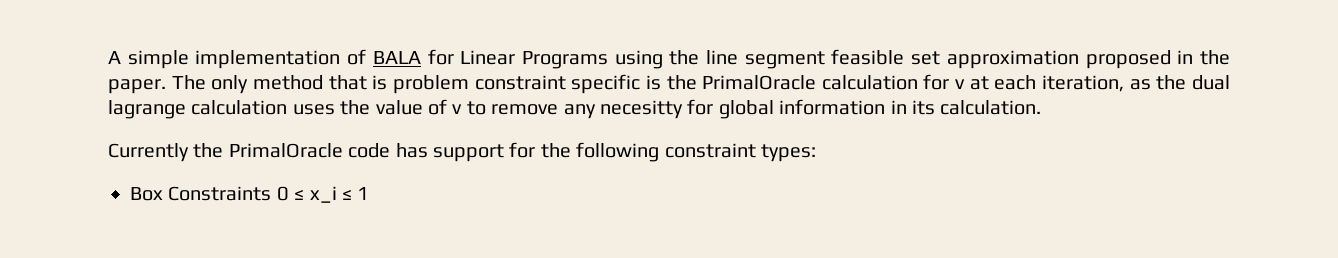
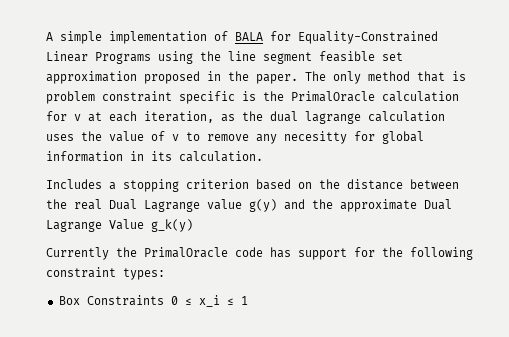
- A simple implementation of BALA for Linear Programs using the line segment feasible set approximation proposed in the paper.
+ A simple implementation of BALA for Equality-Constrained Linear Programs using the line segment feasible set approximation proposed in the paper.
+ Includes a stopping criterion based on the distance between the real Dual Lagrange value g(y) and the approximate Dual Lagrange Value g_k(y)

